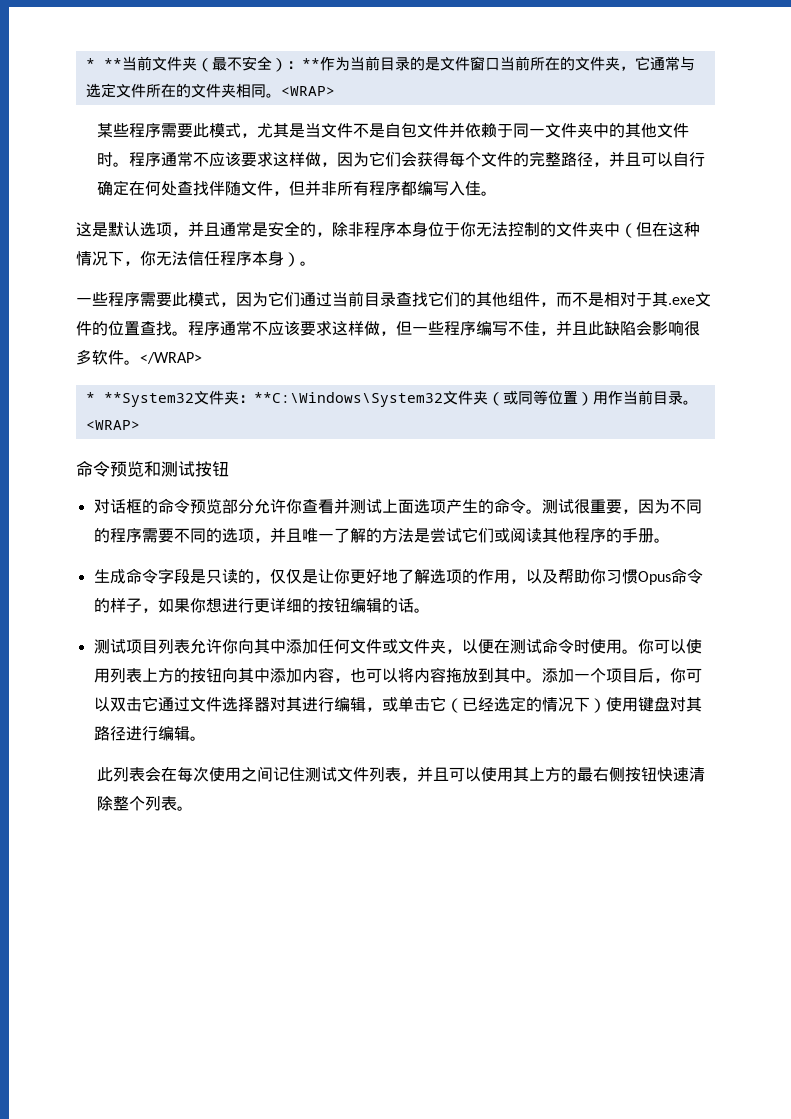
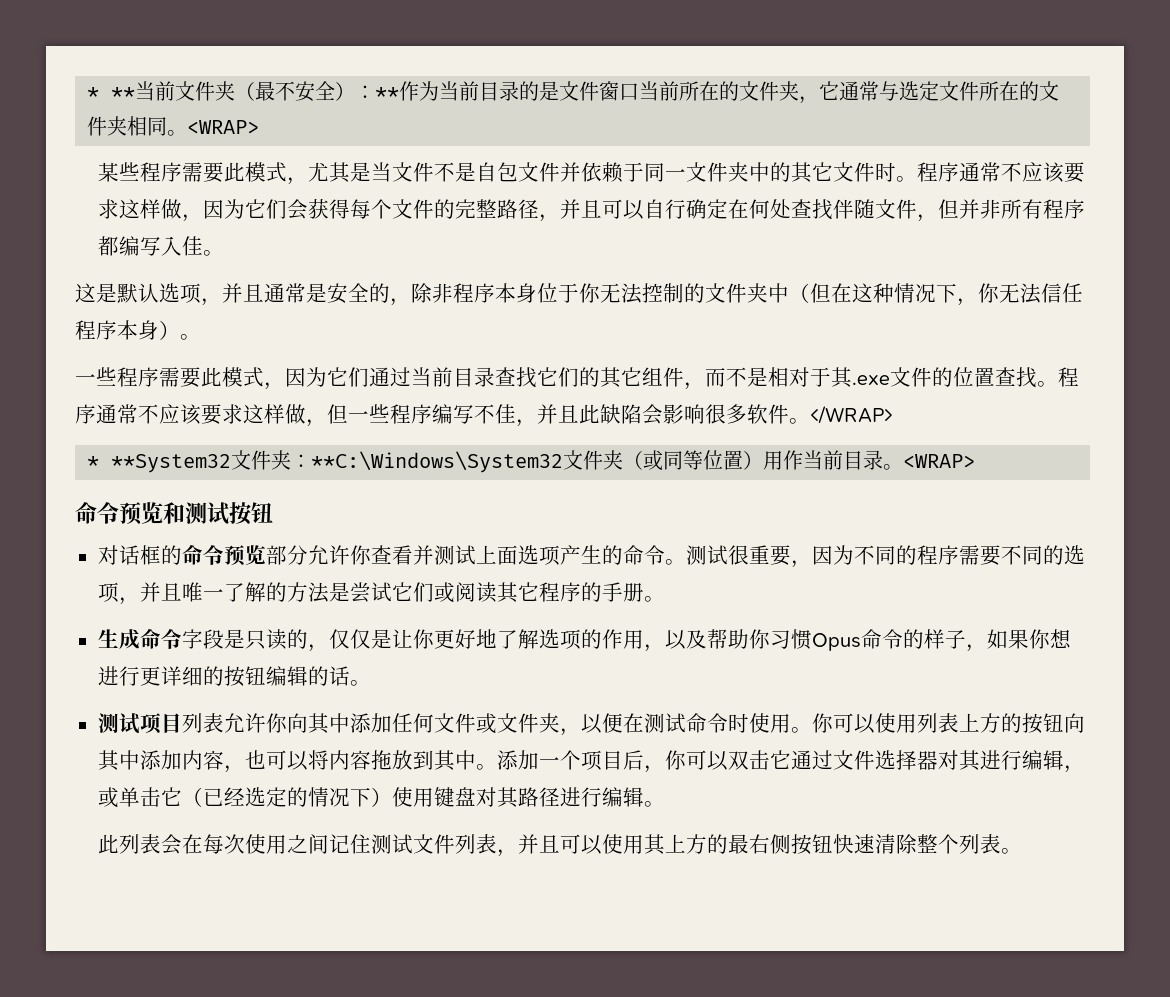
- 某些程序需要此模式，尤其是当文件不是自包文件并依赖于同一文件夹中的其他文件时。
+ 某些程序需要此模式，尤其是当文件不是自包文件并依赖于同一文件夹中的其它文件时。
- 一些程序需要此模式，因为它们通过当前目录查找它们的其他组件，而不是相对于其.exe文件的位置查找。
+ 一些程序需要此模式，因为它们通过当前目录查找它们的其它组件，而不是相对于其.exe文件的位置查找。
- 测试很重要，因为不同的程序需要不同的选项，并且唯一了解的方法是尝试它们或阅读其他程序的手册。
+ 测试很重要，因为不同的程序需要不同的选项，并且唯一了解的方法是尝试它们或阅读其它程序的手册。

